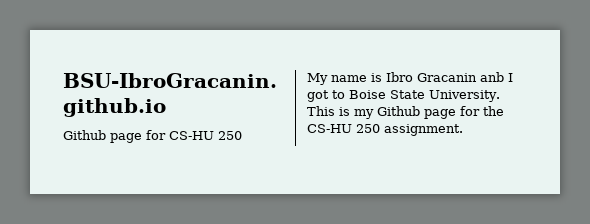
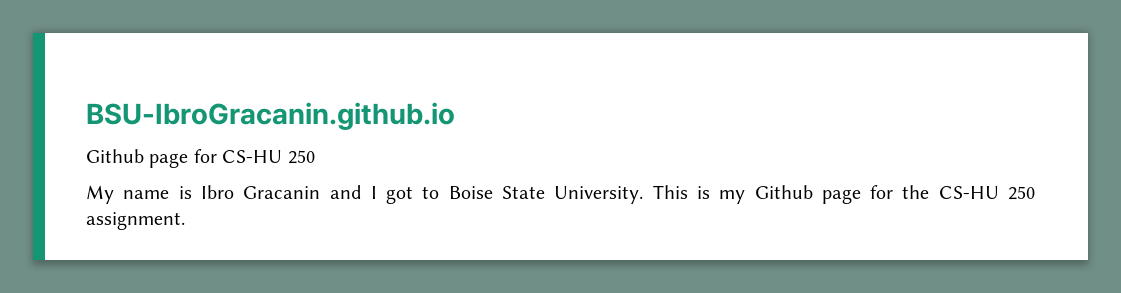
- My name is Ibro Gracanin anb I got to Boise State University.
+ My name is Ibro Gracanin and I got to Boise State University.

